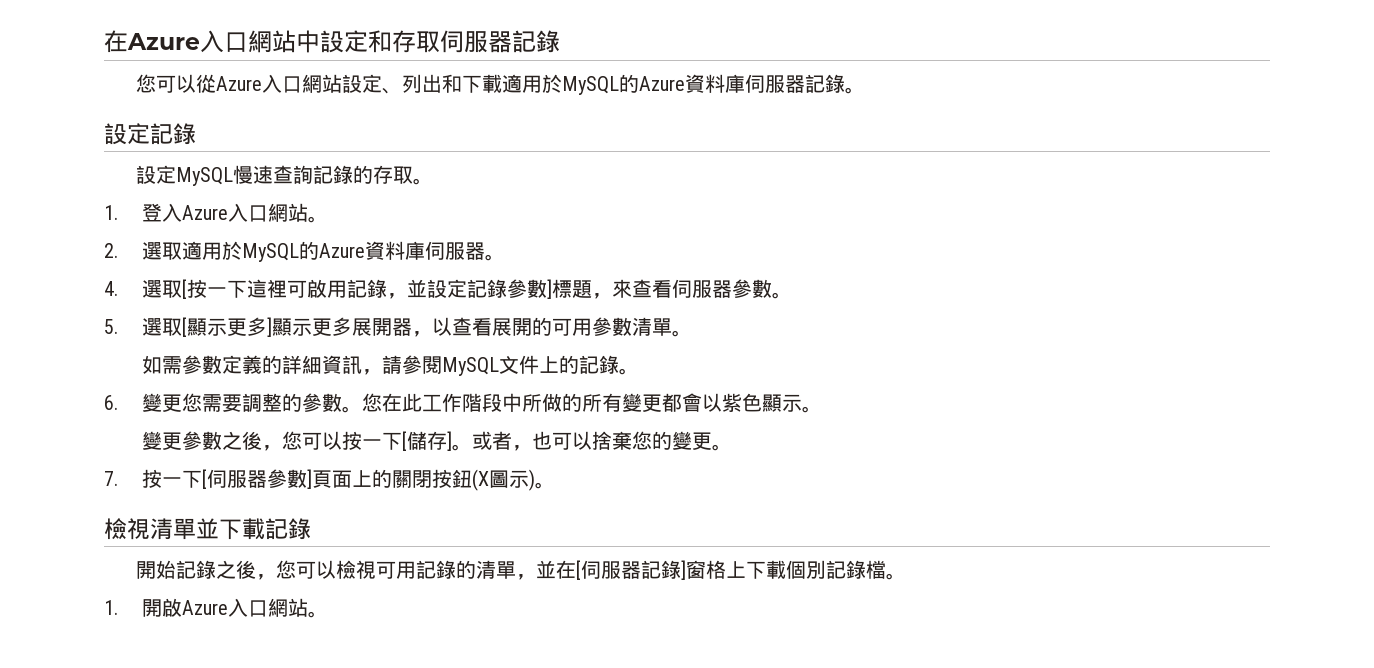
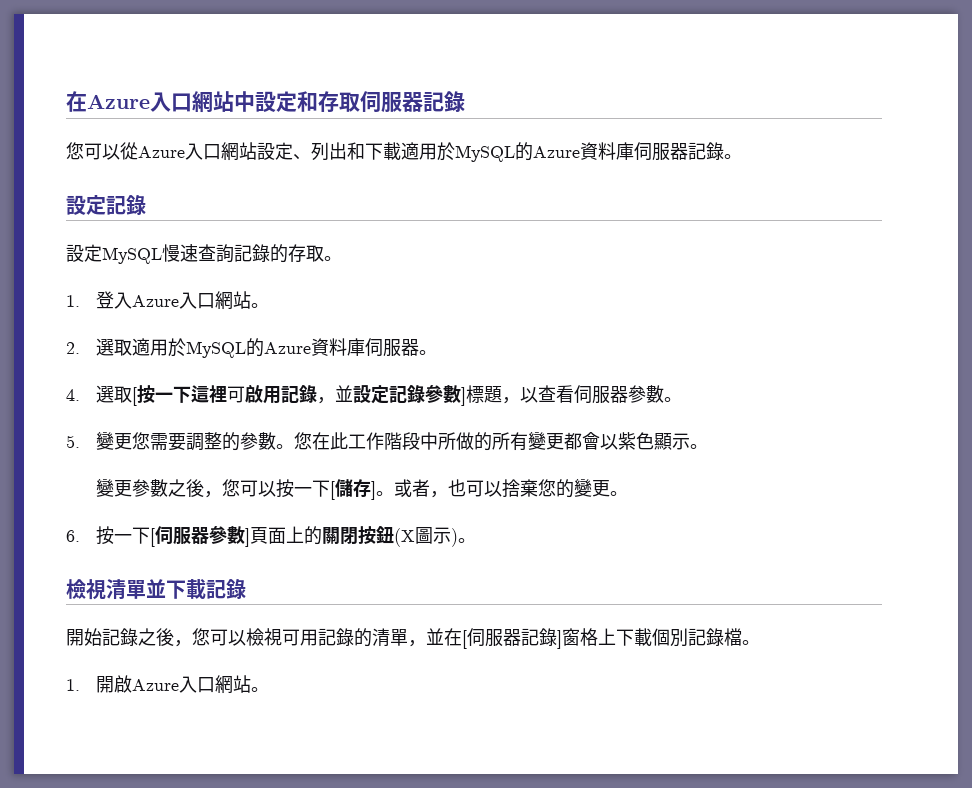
- 4.選取[按一下這裡可啟用記錄，並設定記錄參數]標題，來查看伺服器參數。
+ 4.選取[按一下這裡可啟用記錄，並設定記錄參數]標題，以查看伺服器參數。
- 5.選取[顯示更多]顯示更多展開器，以查看展開的可用參數清單。
- 如需參數定義的詳細資訊，請參閱MySQL文件上的記錄。
- 6.變更您需要調整的參數。
+ 5.變更您需要調整的參數。
- 7.按一下[伺服器參數]頁面上的關閉按鈕(X圖示)。
+ 6.按一下[伺服器參數]頁面上的關閉按鈕(X圖示)。

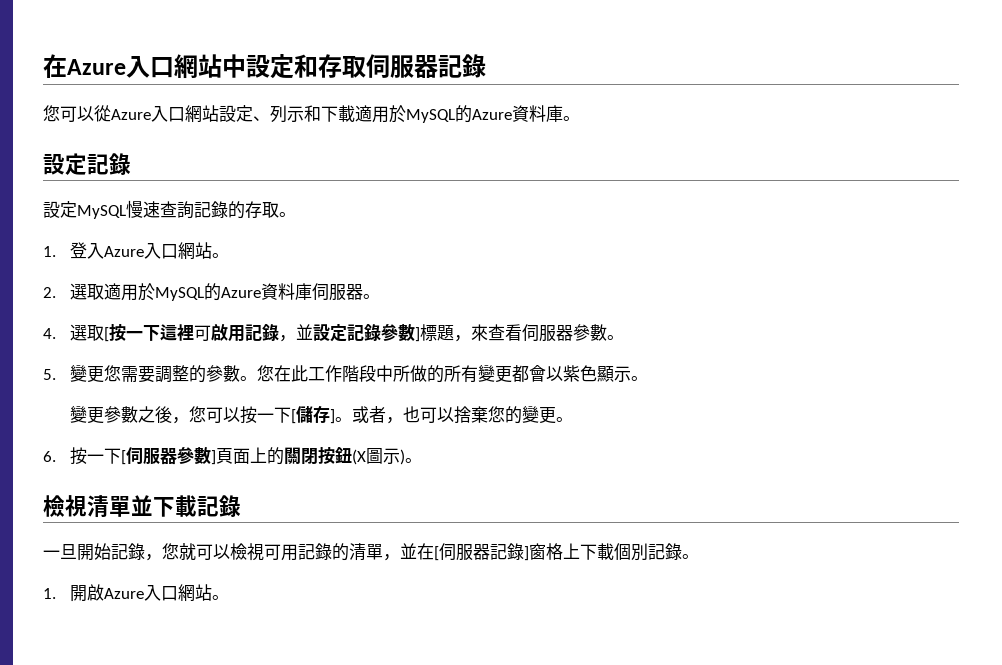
- 您可以從Azure入口網站設定、列出和下載適用於MySQL的Azure資料庫伺服器記錄。
+ 您可以從Azure入口網站設定、列示和下載適用於MySQL的Azure資料庫。
- 4.選取[按一下這裡可啟用記錄，並設定記錄參數]標題，以查看伺服器參數。
+ 4.選取[按一下這裡可啟用記錄，並設定記錄參數]標題，來查看伺服器參數。
- 開始記錄之後，您可以檢視可用記錄的清單，並在[伺服器記錄]窗格上下載個別記錄檔。
+ 一旦開始記錄，您就可以檢視可用記錄的清單，並在[伺服器記錄]窗格上下載個別記錄。

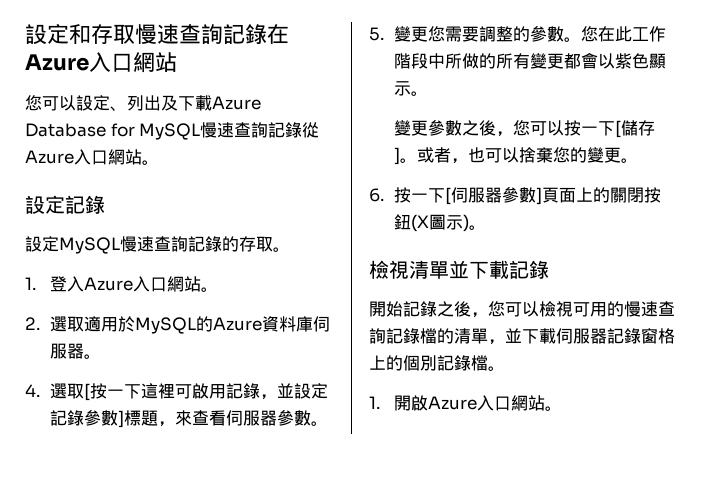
- 在Azure入口網站中設定和存取伺服器記錄
- 您可以從Azure入口網站設定、列示和下載適用於MySQL的Azure資料庫。
+ 設定和存取慢速查詢記錄在Azure入口網站
+ 您可以設定、列出及下載Azure Database for MySQL慢速查詢記錄從Azure入口網站。
- 一旦開始記錄，您就可以檢視可用記錄的清單，並在[伺服器記錄]窗格上下載個別記錄。
+ 開始記錄之後，您可以檢視可用的慢速查詢記錄檔的清單，並下載伺服器記錄窗格上的個別記錄檔。

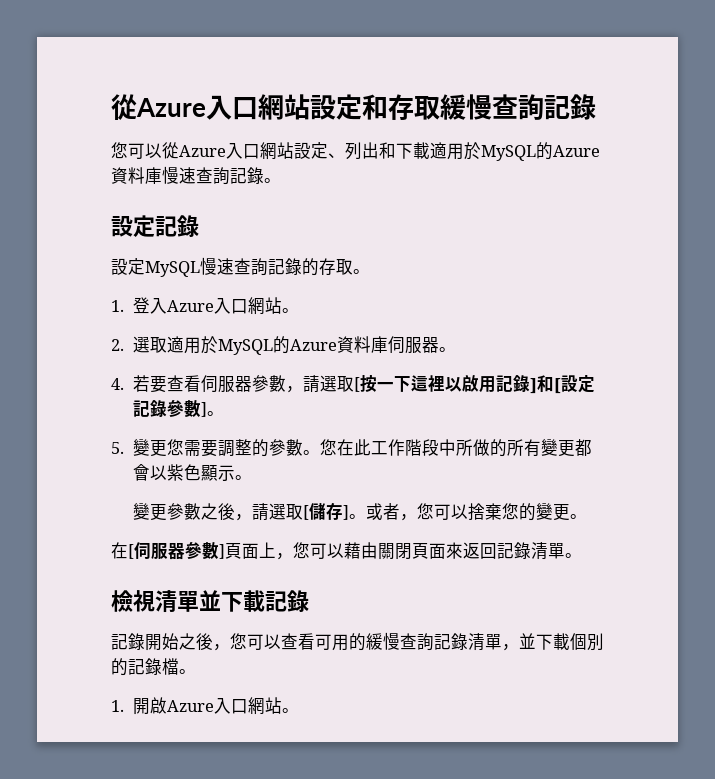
- 設定和存取慢速查詢記錄在Azure入口網站
- 您可以設定、列出及下載Azure Database for MySQL慢速查詢記錄從Azure入口網站。
+ 從Azure入口網站設定和存取緩慢查詢記錄
+ 您可以從Azure入口網站設定、列出和下載適用於MySQL的Azure資料庫慢速查詢記錄。
- 4.選取[按一下這裡可啟用記錄，並設定記錄參數]標題，來查看伺服器參數。
+ 4.若要查看伺服器參數，請選取[按一下這裡以啟用記錄]和[設定記錄參數]。
- 變更參數之後，您可以按一下[儲存]。
+ 變更參數之後，請選取[儲存]。
- 或者，也可以捨棄您的變更。
+ 或者，您可以捨棄您的變更。
- 6.按一下[伺服器參數]頁面上的關閉按鈕(X圖示)。
+ 在[伺服器參數]頁面上，您可以藉由關閉頁面來返回記錄清單。
- 開始記錄之後，您可以檢視可用的慢速查詢記錄檔的清單，並下載伺服器記錄窗格上的個別記錄檔。
+ 記錄開始之後，您可以查看可用的緩慢查詢記錄清單，並下載個別的記錄檔。

